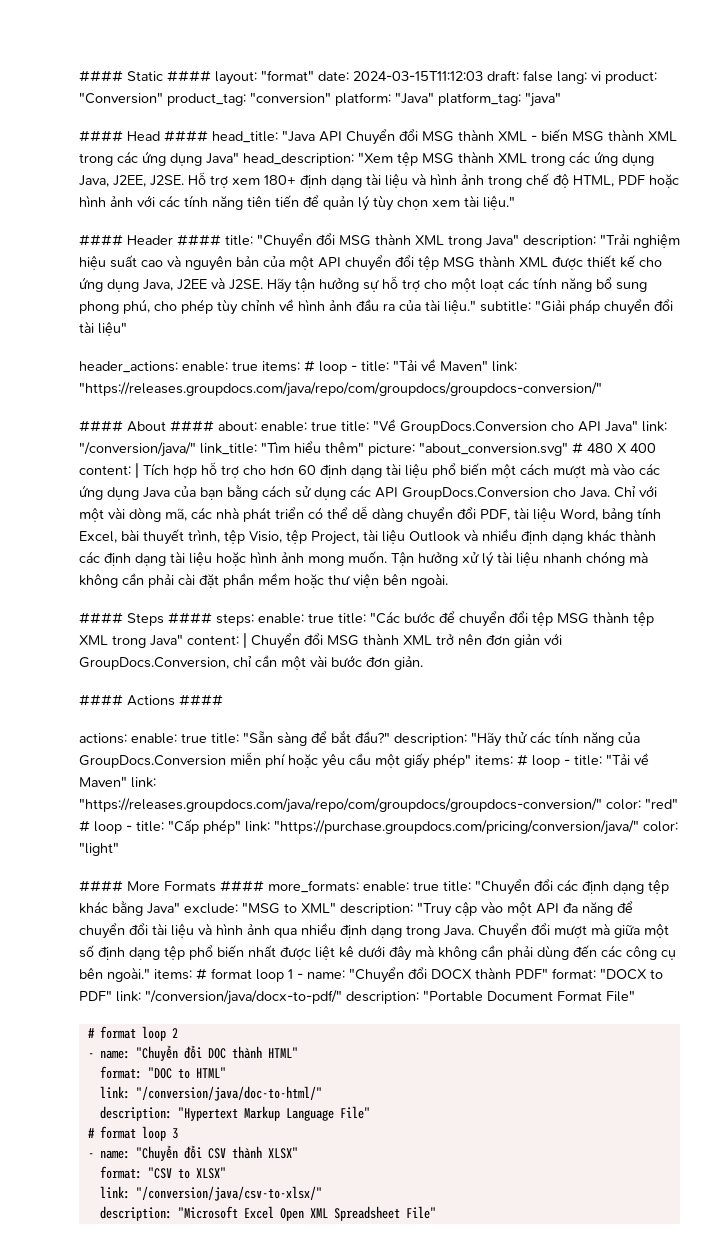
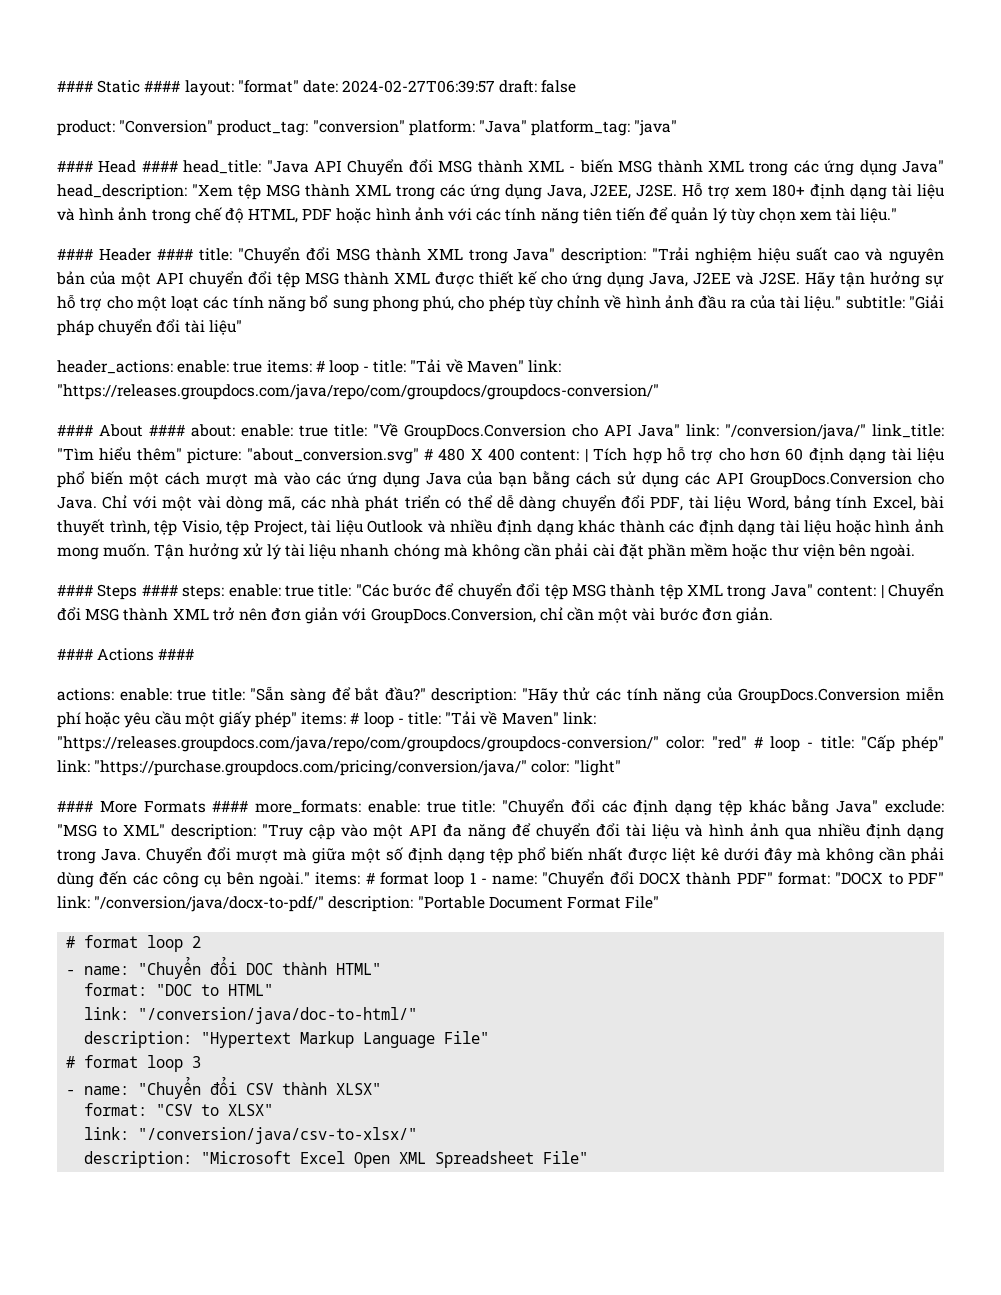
- #### Static #### layout: "format" date: 2024-03-15T11:12:03 draft: false lang: vi product: "Conversion" product_tag: "conversion" platform: "Java" platform_tag: "java"
+ #### Static #### layout: "format" date: 2024-02-27T06:39:57 draft: false
+ product: "Conversion" product_tag: "conversion" platform: "Java" platform_tag: "java"

